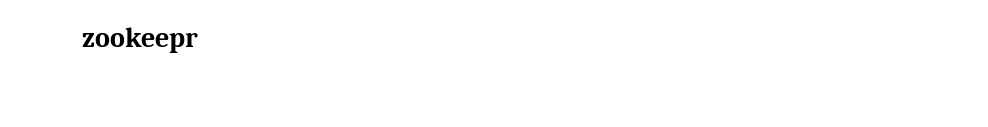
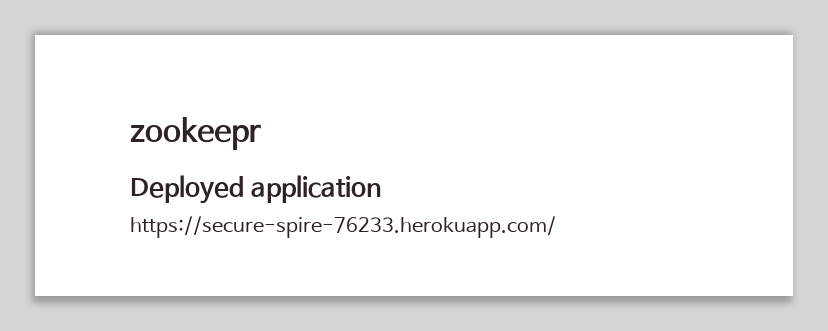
+ Deployed application
+ https://secure-spire-76233.herokuapp.com/

